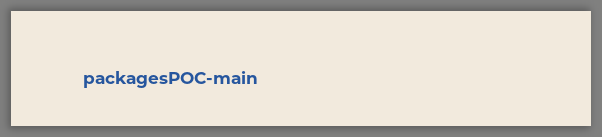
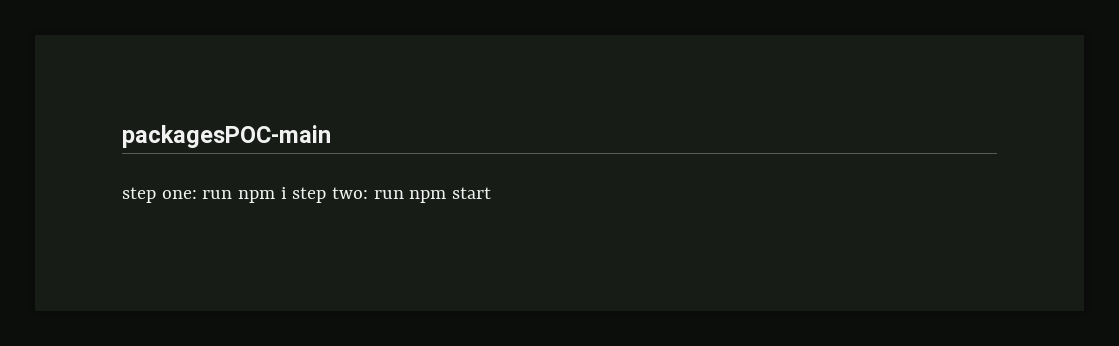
+ step one: run npm i step two: run npm start

